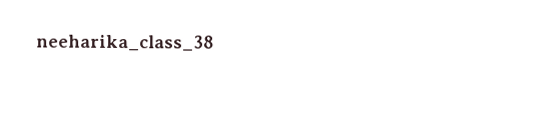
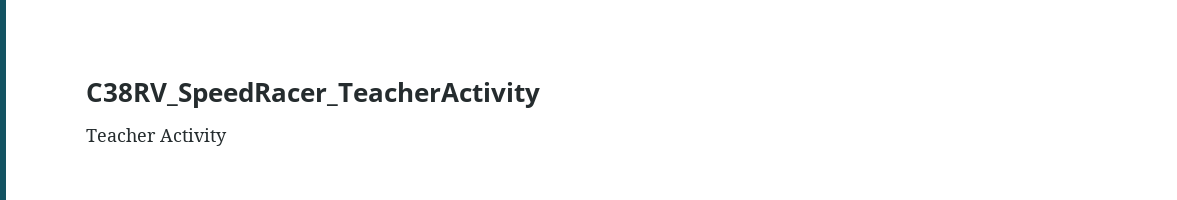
- neeharika_class_38
+ C38RV_SpeedRacer_TeacherActivity
+ Teacher Activity

